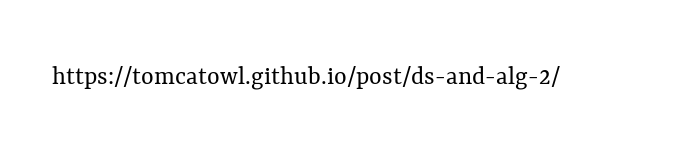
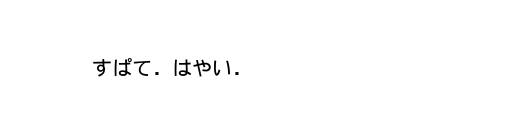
- https://tomcatowl.github.io/post/ds-and-alg-2/
+ すぱて．はやい．

